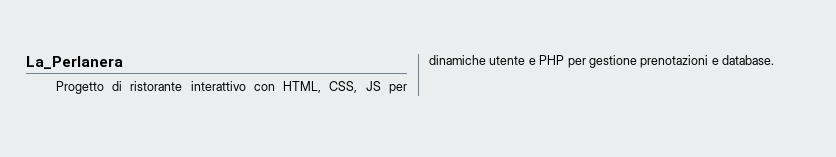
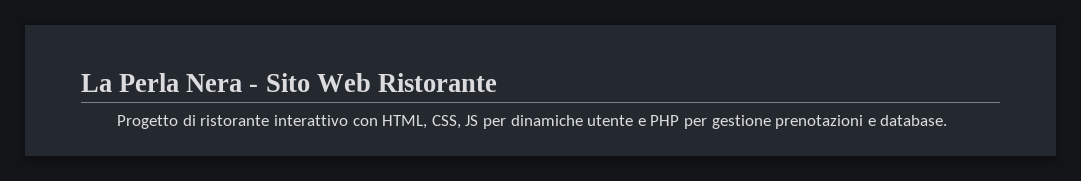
- La_Perlanera
+ La Perla Nera - Sito Web Ristorante

